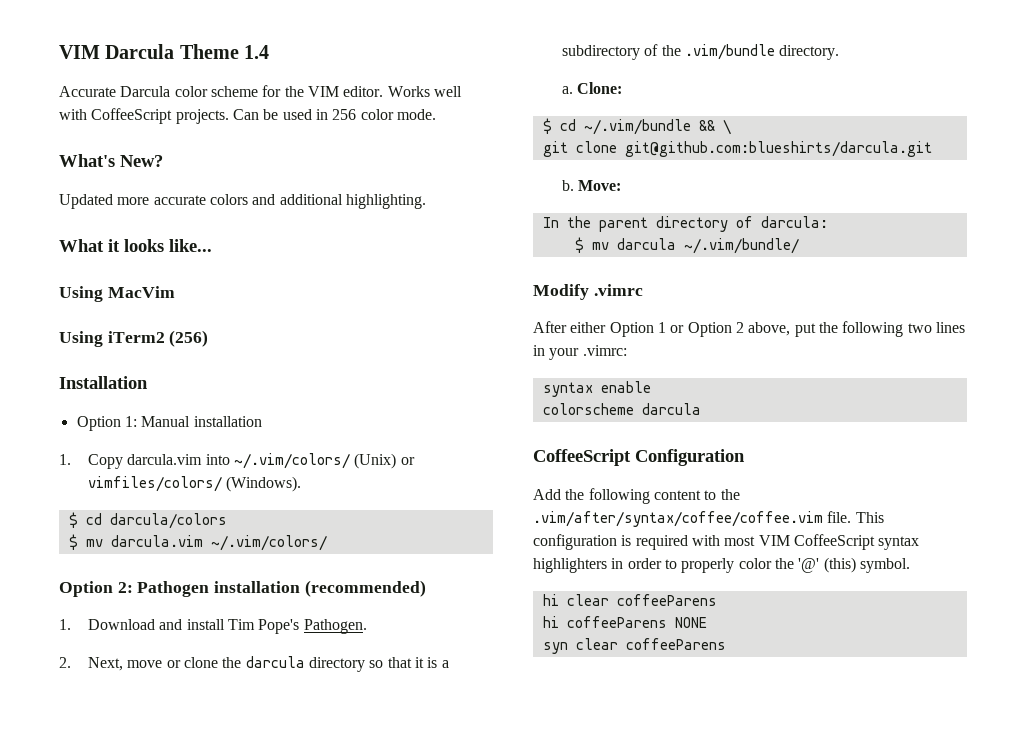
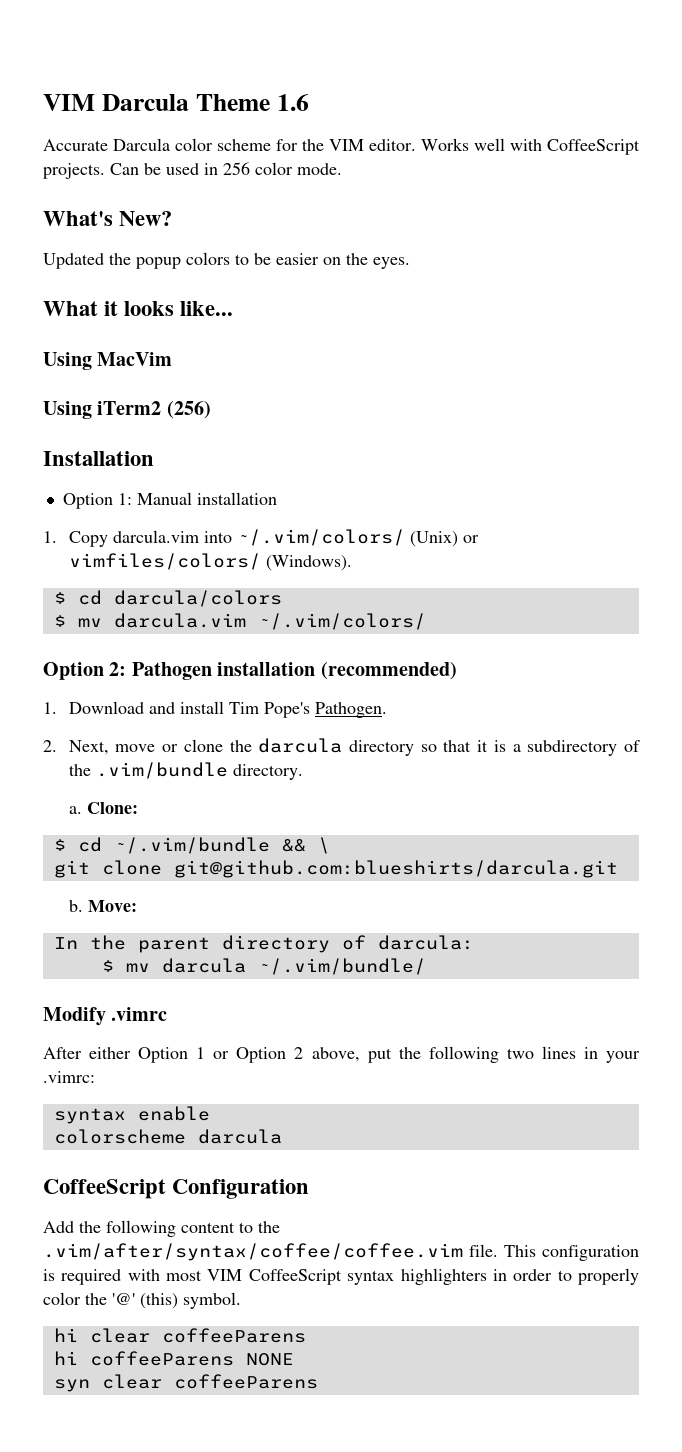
- VIM Darcula Theme 1.4
+ VIM Darcula Theme 1.6
- Updated more accurate colors and additional highlighting.
+ Updated the popup colors to be easier on the eyes.

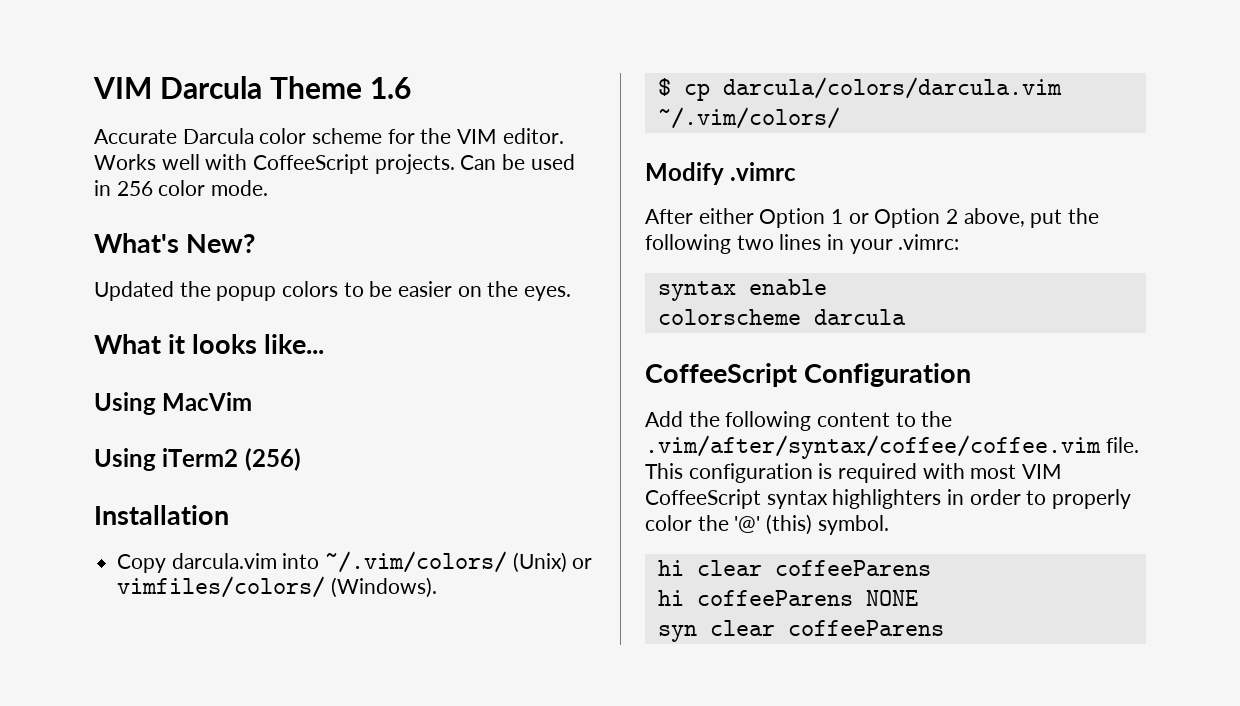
- Option 1: Manual installation
- 1. Copy darcula.vim into ~/.vim/colors/ (Unix) or vimfiles/colors/ (Windows).
+ Copy darcula.vim into ~/.vim/colors/ (Unix) or vimfiles/colors/ (Windows).
- $ cd darcula/colors
- $ mv darcula.vim ~/.vim/colors/
- Option 2: Pathogen installation (recommended)
- 1. Download and install Tim Pope's Pathogen.
- 2. Next, move or clone the darcula directory so that it is a subdirectory of the .vim/bundle directory.
- a. Clone:
- $ cd ~/.vim/bundle && \
- git clone git@github.com:blueshirts/darcula.git
- b. Move:
- In the parent directory of darcula:
- $ mv darcula ~/.vim/bundle/
+ $ cp darcula/colors/darcula.vim ~/.vim/colors/

